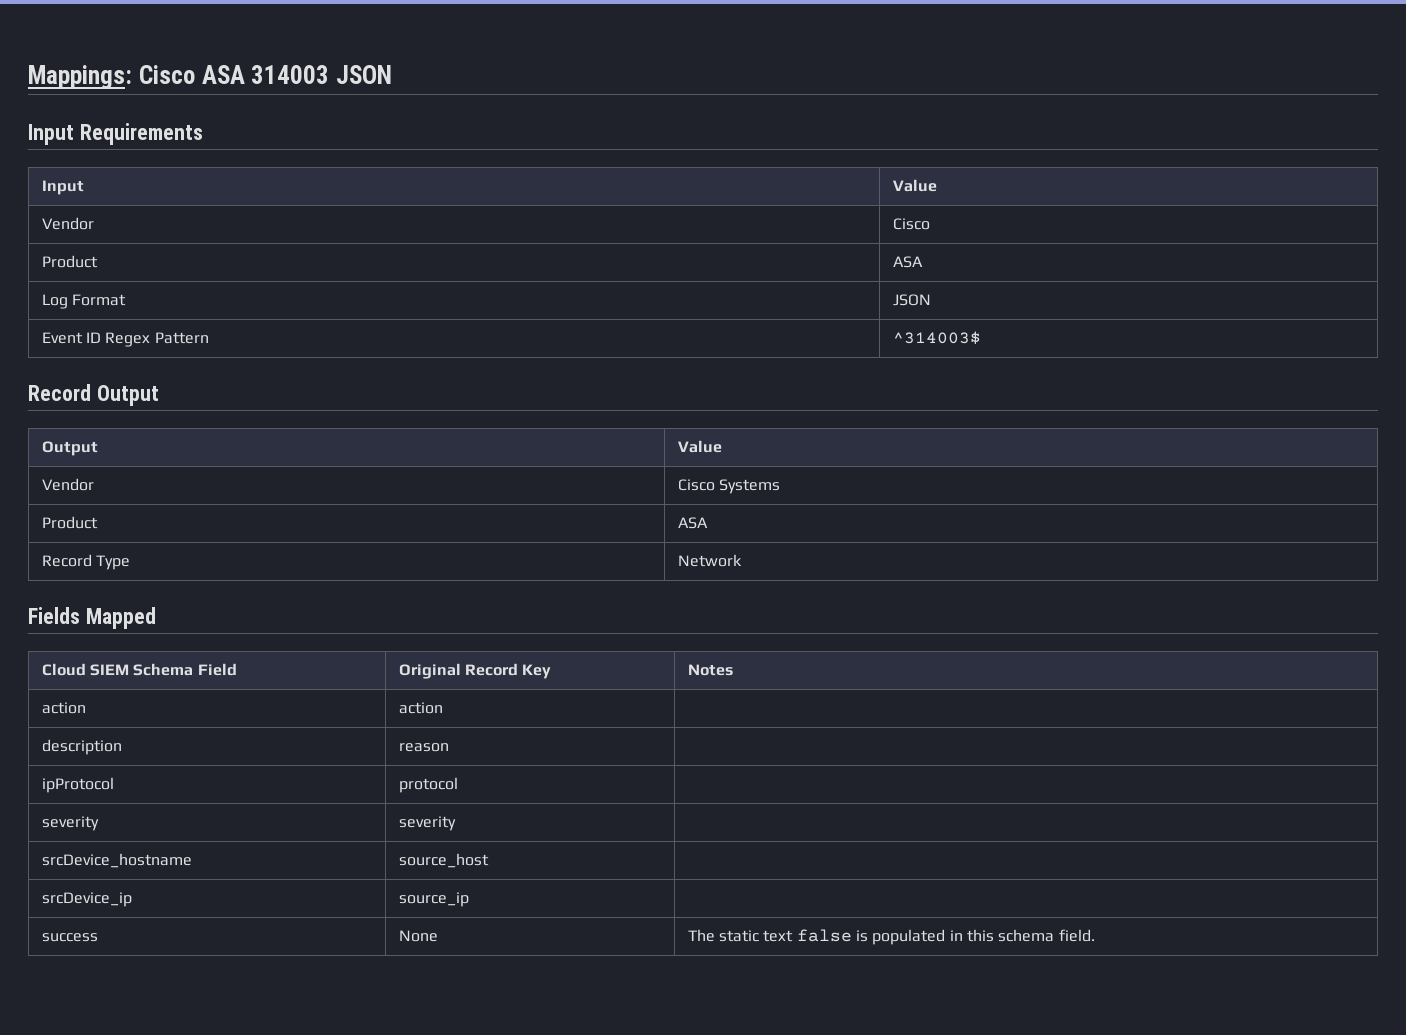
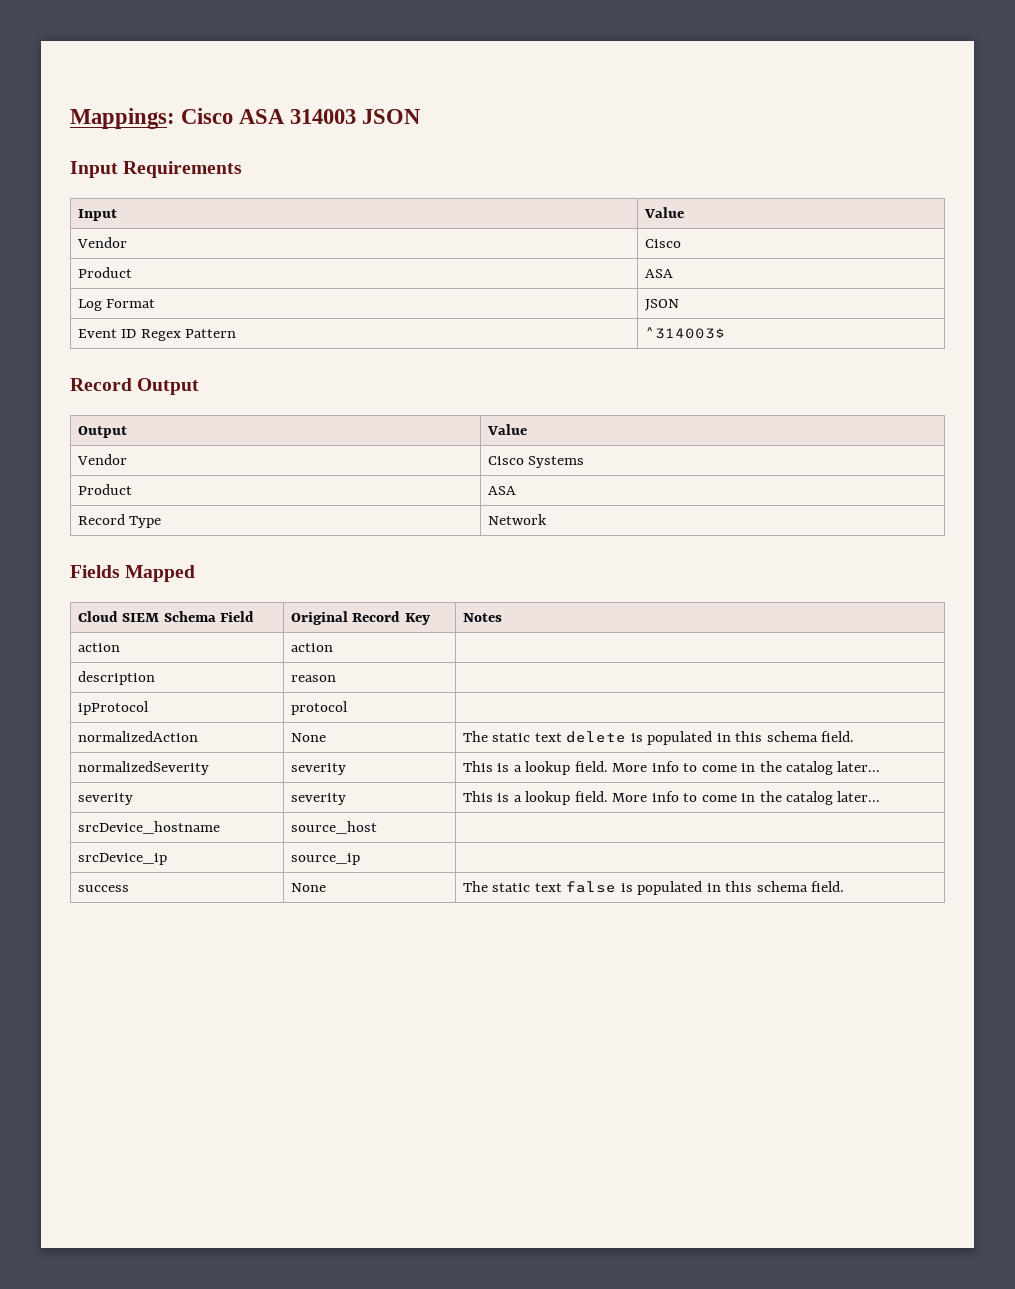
- severity | severity |
+ normalizedAction | None | The static text delete is populated in this schema field.
+ normalizedSeverity | severity | This is a lookup field. More info to come in the catalog later...
+ severity | severity | This is a lookup field. More info to come in the catalog later...

